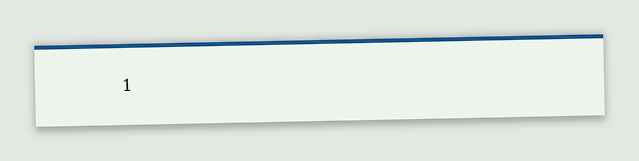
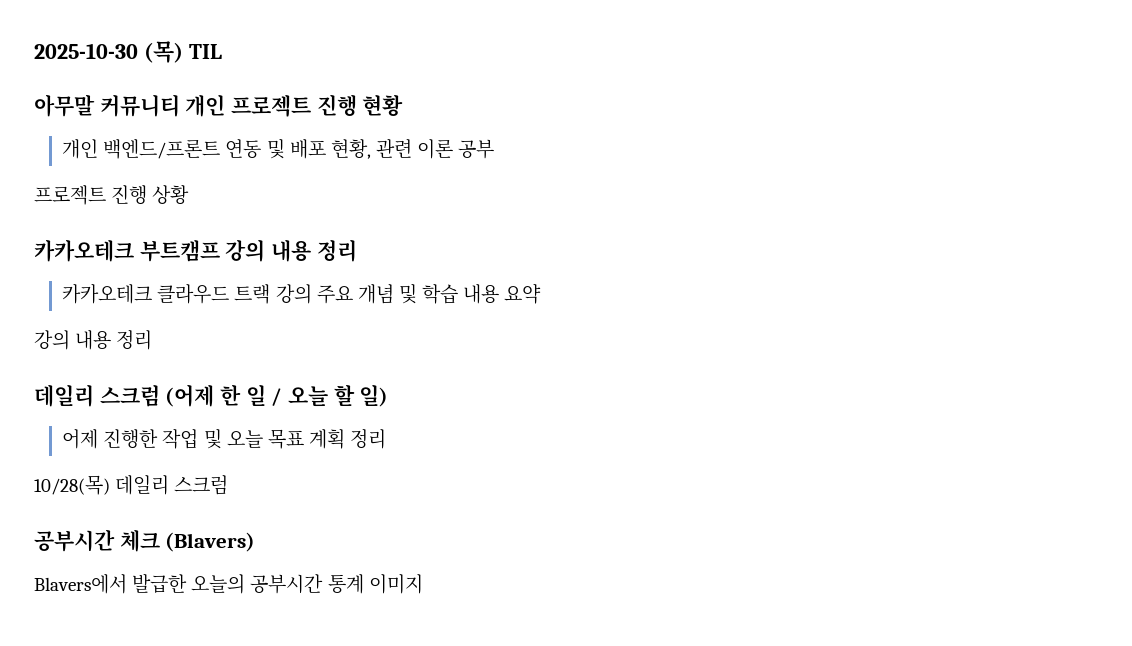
- 1
+ 2025-10-30 (목) TIL
+ 아무말 커뮤니티 개인 프로젝트 진행 현황
+ 개인 백엔드/프론트 연동 및 배포 현황, 관련 이론 공부
+ 프로젝트 진행 상황
+ 카카오테크 부트캠프 강의 내용 정리
+ 카카오테크 클라우드 트랙 강의 주요 개념 및 학습 내용 요약
+ 강의 내용 정리
+ 데일리 스크럼 (어제 한 일 / 오늘 할 일)
+ 어제 진행한 작업 및 오늘 목표 계획 정리
+ 10/28(목) 데일리 스크럼
+ 공부시간 체크 (Blavers)
+ Blavers에서 발급한 오늘의 공부시간 통계 이미지

